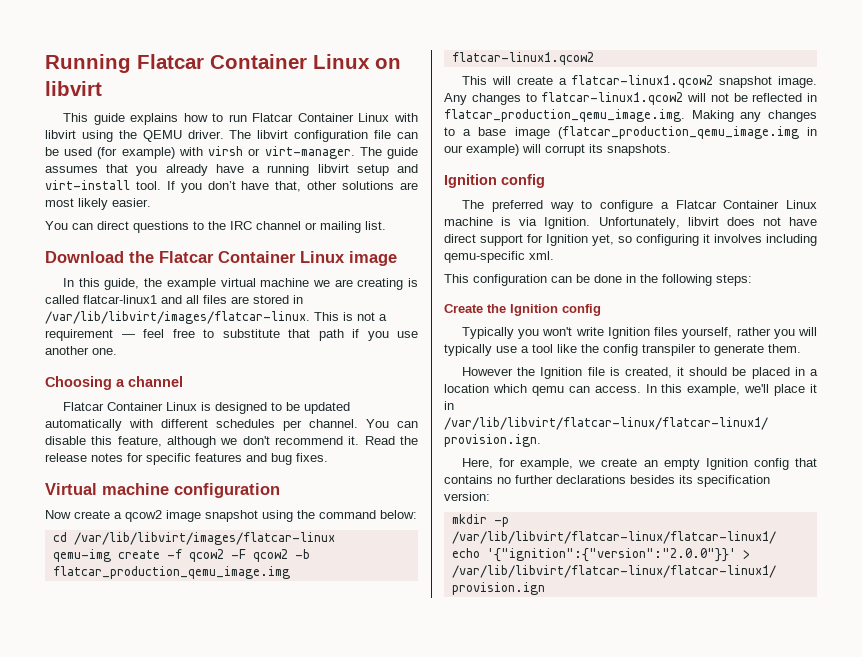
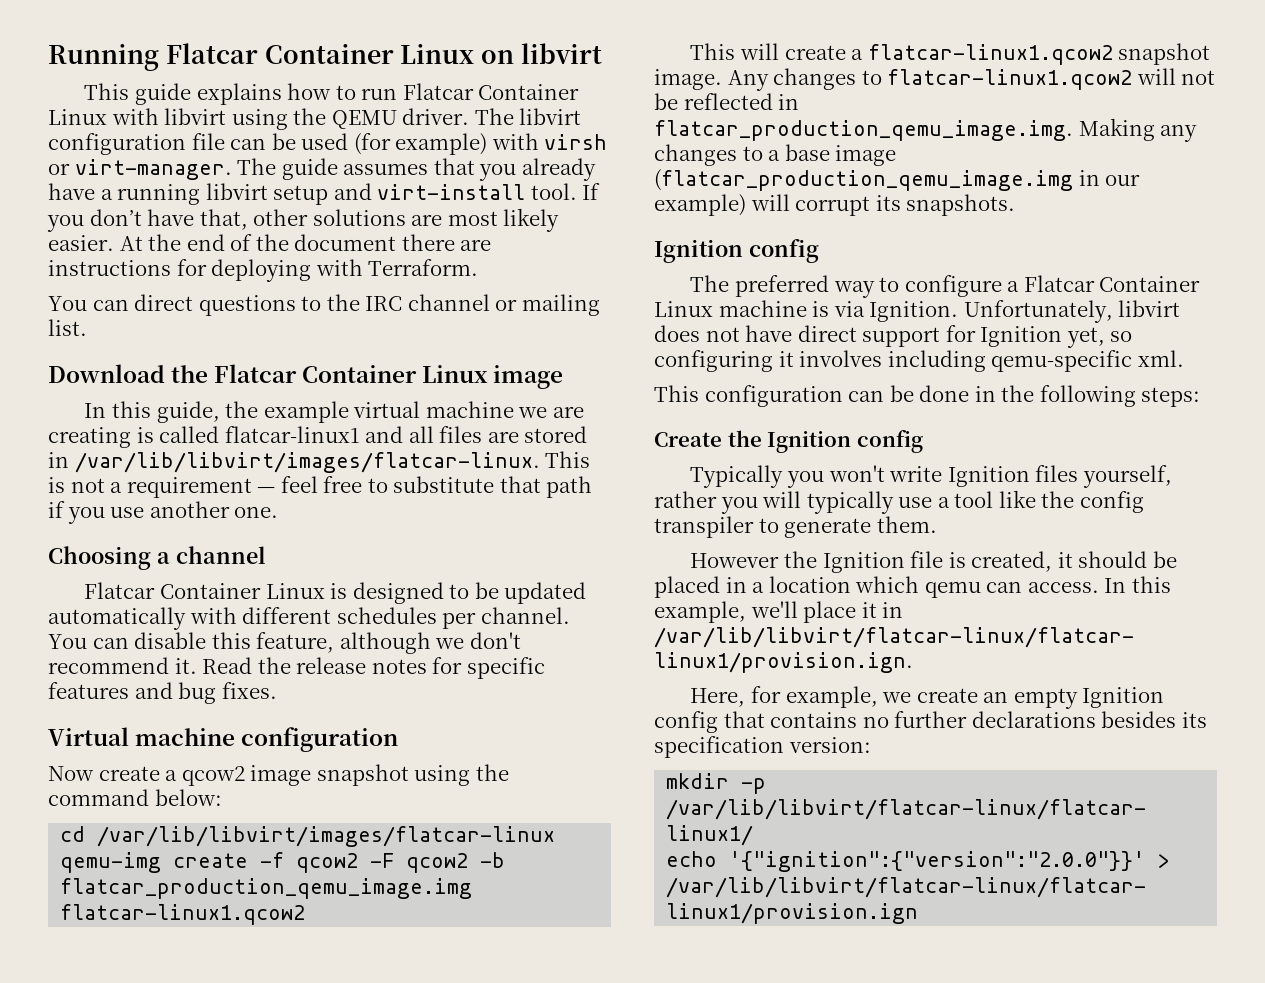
+ At the end of the document there are instructions for deploying with Terraform.

